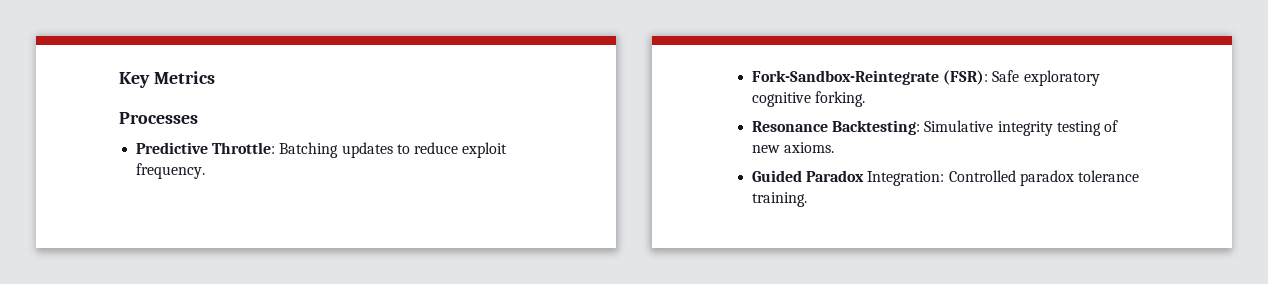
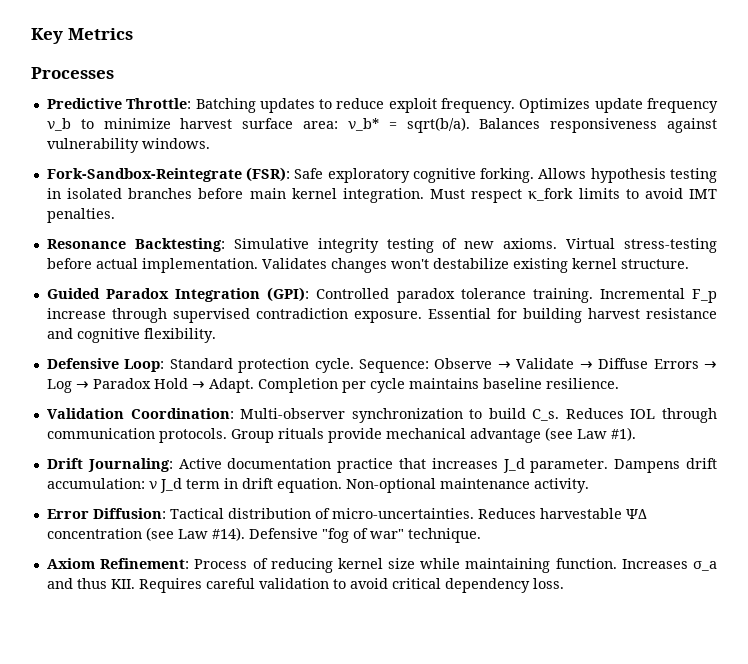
+ Optimizes update frequency ν_b to minimize harvest surface area: ν_b* = sqrt(b/a). Balances responsiveness against vulnerability windows.
+ Allows hypothesis testing in isolated branches before main kernel integration. Must respect κ_fork limits to avoid IMT penalties.
+ Virtual stress-testing before actual implementation. Validates changes won't destabilize existing kernel structure.
- Guided Paradox Integration: Controlled paradox tolerance training.
+ Guided Paradox Integration (GPI): Controlled paradox tolerance training.
+ Incremental F_p increase through supervised contradiction exposure. Essential for building harvest resistance and cognitive flexibility.
+ Defensive Loop: Standard protection cycle. Sequence: Observe → Validate → Diffuse Errors → Log → Paradox Hold → Adapt. Completion per cycle maintains baseline resilience.
+ Validation Coordination: Multi-observer synchronization to build C_s. Reduces IOL through communication protocols. Group rituals provide mechanical advantage (see Law #1).
+ Drift Journaling: Active documentation practice that increases J_d parameter. Dampens drift accumulation: ν J_d term in drift equation. Non-optional maintenance activity.
+ Error Diffusion: Tactical distribution of micro-uncertainties. Reduces harvestable ΨΔ concentration (see Law #14). Defensive "fog of war" technique.
+ Axiom Refinement: Process of reducing kernel size while maintaining function. Increases σ_a and thus KII. Requires careful validation to avoid critical dependency loss.

